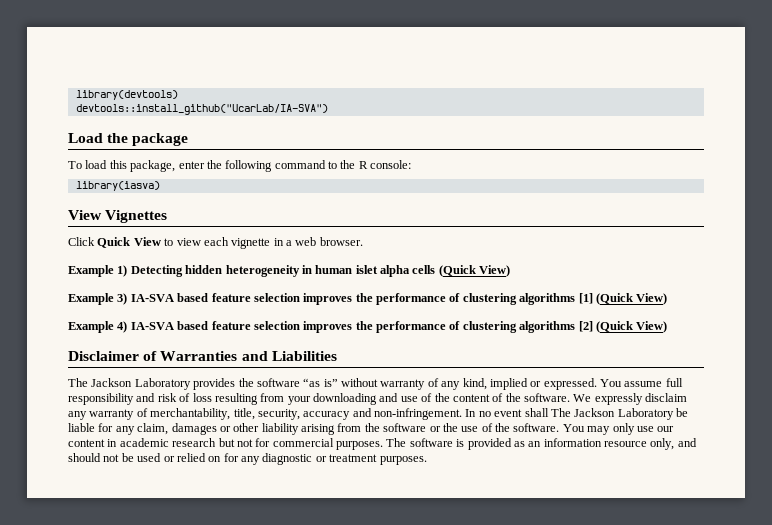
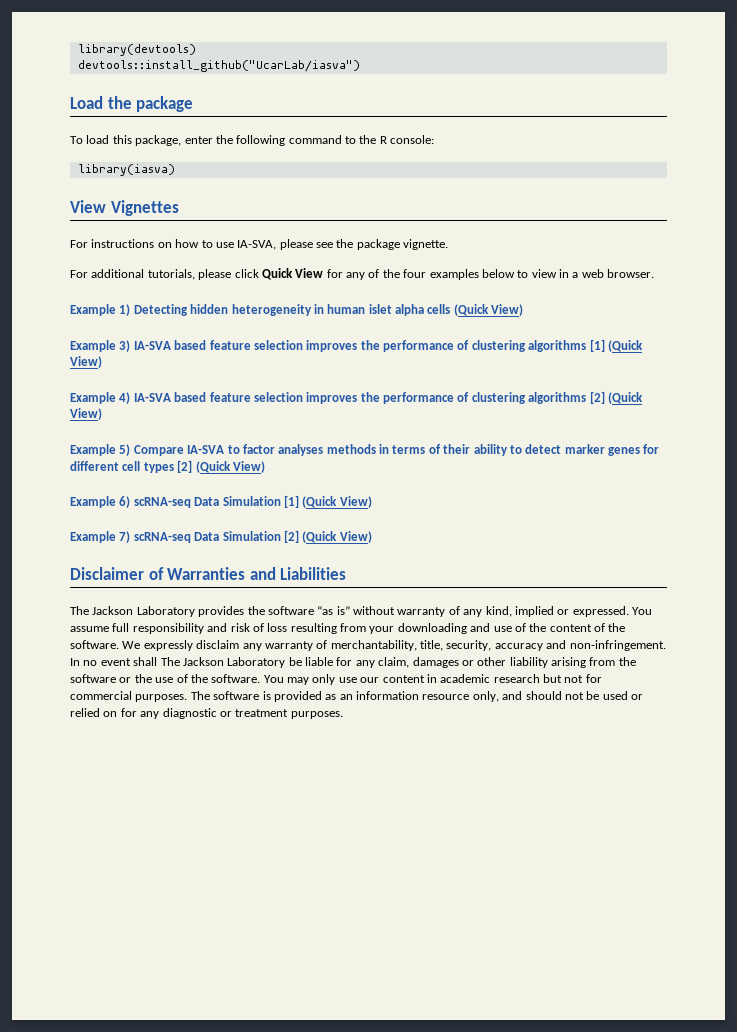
- devtools::install_github("UcarLab/IA-SVA")
+ devtools::install_github("UcarLab/iasva")
- Click Quick View to view each vignette in a web browser.
+ For instructions on how to use IA-SVA, please see the package vignette.
+ For additional tutorials, please click Quick View for any of the four examples below to view in a web browser.
+ Example 5) Compare IA-SVA to factor analyses methods in terms of their ability to detect marker genes for different cell types [2] (Quick View)
+ Example 6) scRNA-seq Data Simulation [1] (Quick View)
+ Example 7) scRNA-seq Data Simulation [2] (Quick View)

